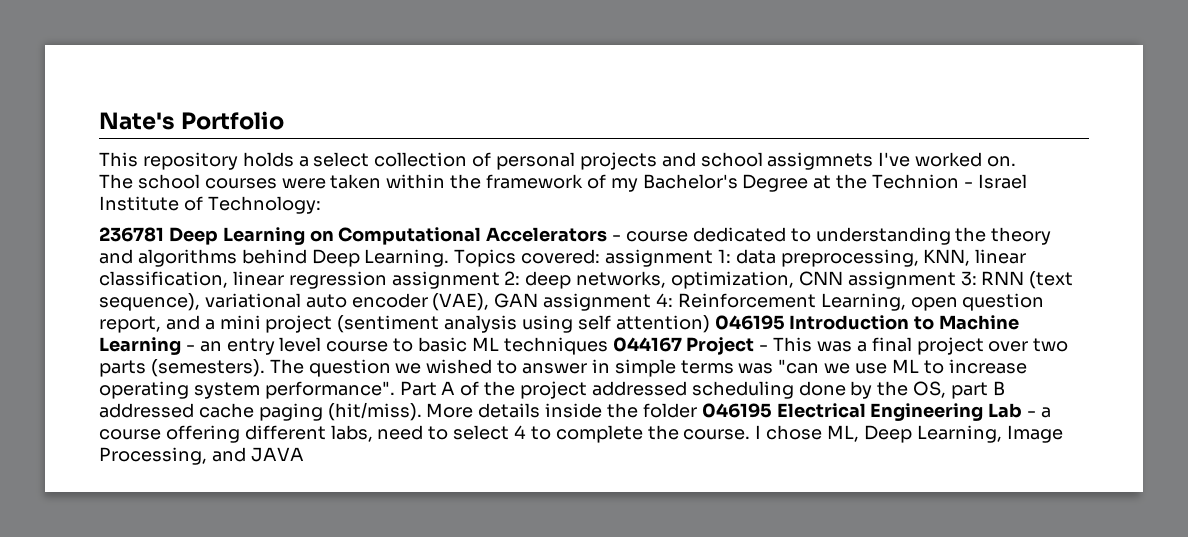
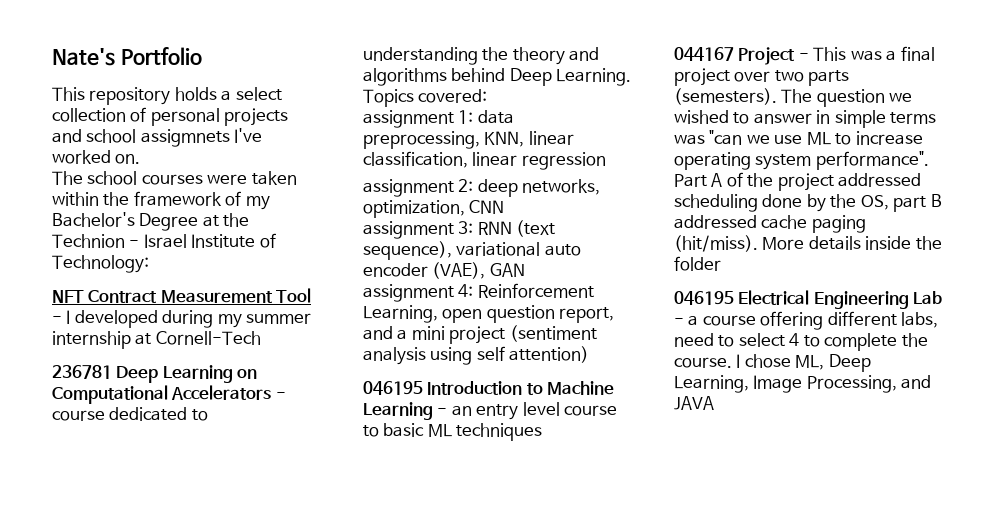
+ NFT Contract Measurement Tool - I developed during my summer internship at Cornell-Tech
- Topics covered: assignment 1:
+ Topics covered:
+ assignment 1:
- data preprocessing, KNN, linear classification, linear regression assignment 2:
+ data preprocessing, KNN, linear classification, linear regression
+ assignment 2:
- deep networks, optimization, CNN assignment 3:
+ deep networks, optimization, CNN
+ assignment 3:
- RNN (text sequence), variational auto encoder (VAE), GAN assignment 4:
+ RNN (text sequence), variational auto encoder (VAE), GAN
+ assignment 4:
- Reinforcement Learning, open question report, and a mini project (sentiment analysis using self attention) 046195 Introduction to Machine Learning - an entry level course to basic ML techniques 044167 Project - This was a final project over two parts (semesters).
+ Reinforcement Learning, open question report, and a mini project (sentiment analysis using self attention)
+ 046195 Introduction to Machine Learning - an entry level course to basic ML techniques
+ 044167 Project - This was a final project over two parts (semesters).
- More details inside the folder 046195 Electrical Engineering Lab - a course offering different labs, need to select 4 to complete the course.
+ More details inside the folder
+ 046195 Electrical Engineering Lab - a course offering different labs, need to select 4 to complete the course.

